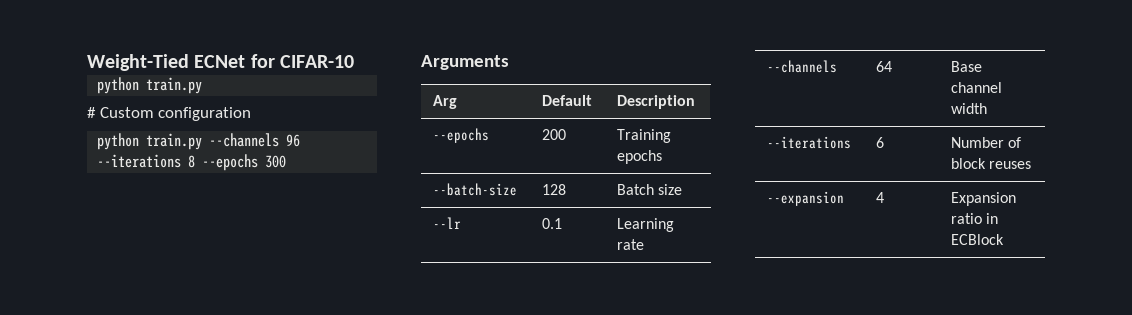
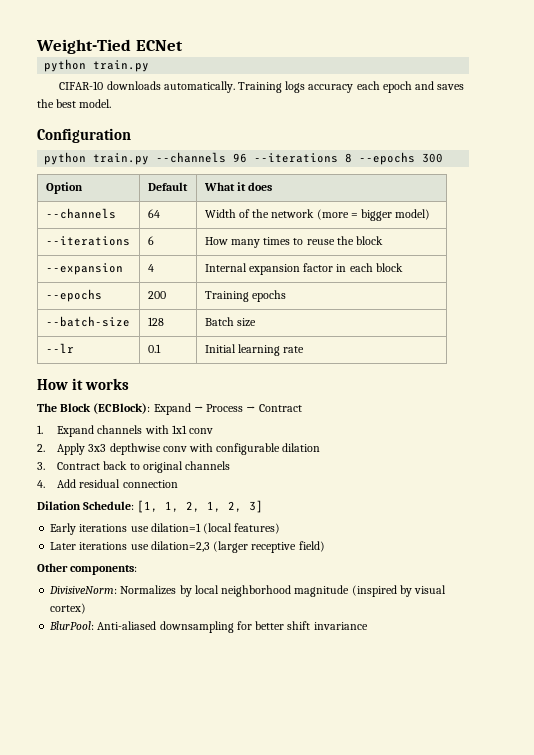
- Weight-Tied ECNet for CIFAR-10
+ Weight-Tied ECNet
- # Custom configuration
+ CIFAR-10 downloads automatically. Training logs accuracy each epoch and saves the best model.
+ Configuration
- Arguments
- Arg | Default | Description
+ Option | Default | What it does
+ --channels | 64 | Width of the network (more = bigger model)
+ --iterations | 6 | How many times to reuse the block
+ --expansion | 4 | Internal expansion factor in each block
- --lr | 0.1 | Learning rate
+ --lr | 0.1 | Initial learning rate
- --channels | 64 | Base channel width
- --iterations | 6 | Number of block reuses
- --expansion | 4 | Expansion ratio in ECBlock
+ How it works
+ The Block (ECBlock): Expand → Process → Contract
+ 1. Expand channels with 1x1 conv
+ 2. Apply 3x3 depthwise conv with configurable dilation
+ 3. Contract back to original channels
+ 4. Add residual connection
+ Dilation Schedule: [1, 1, 2, 1, 2, 3]
+ Early iterations use dilation=1 (local features)
+ Later iterations use dilation=2,3 (larger receptive field)
+ Other components:
+ DivisiveNorm: Normalizes by local neighborhood magnitude (inspired by visual cortex)
+ BlurPool: Anti-aliased downsampling for better shift invariance

